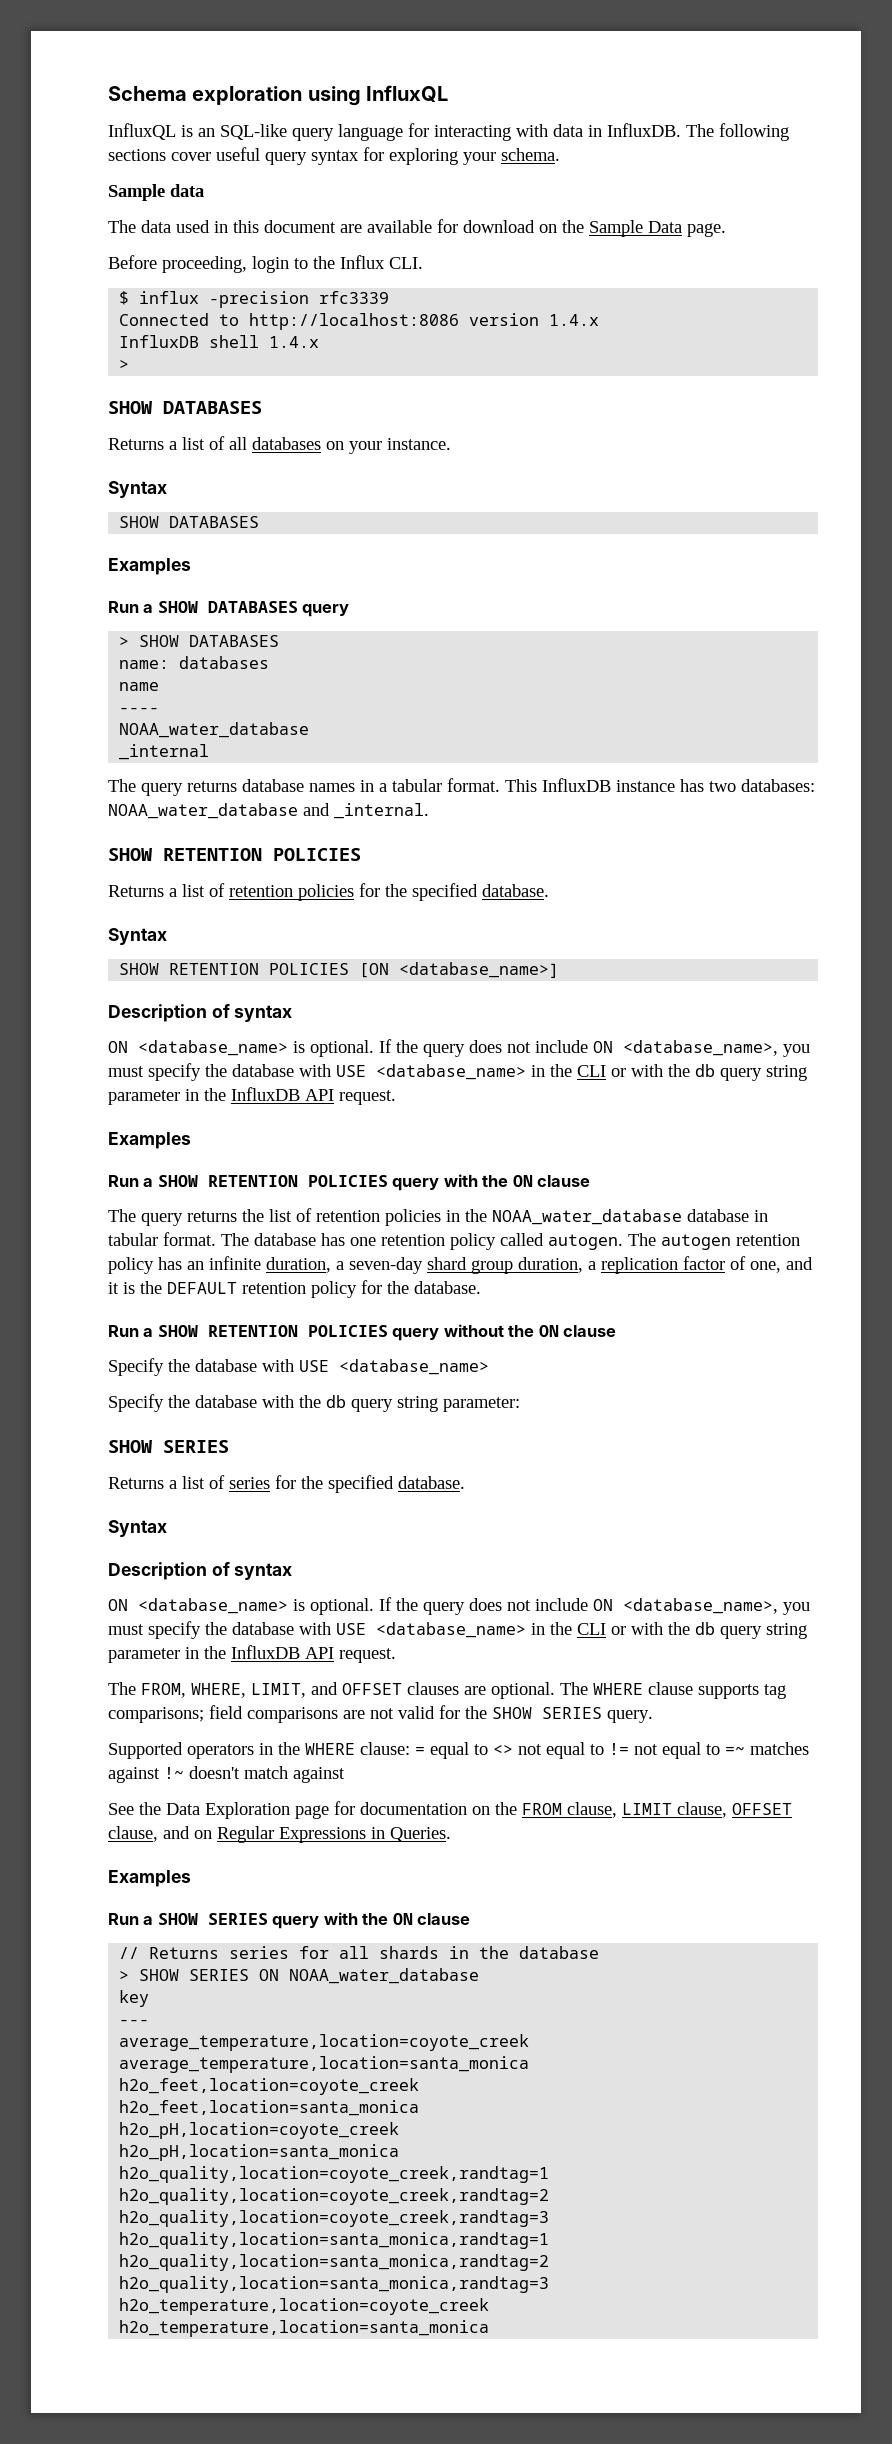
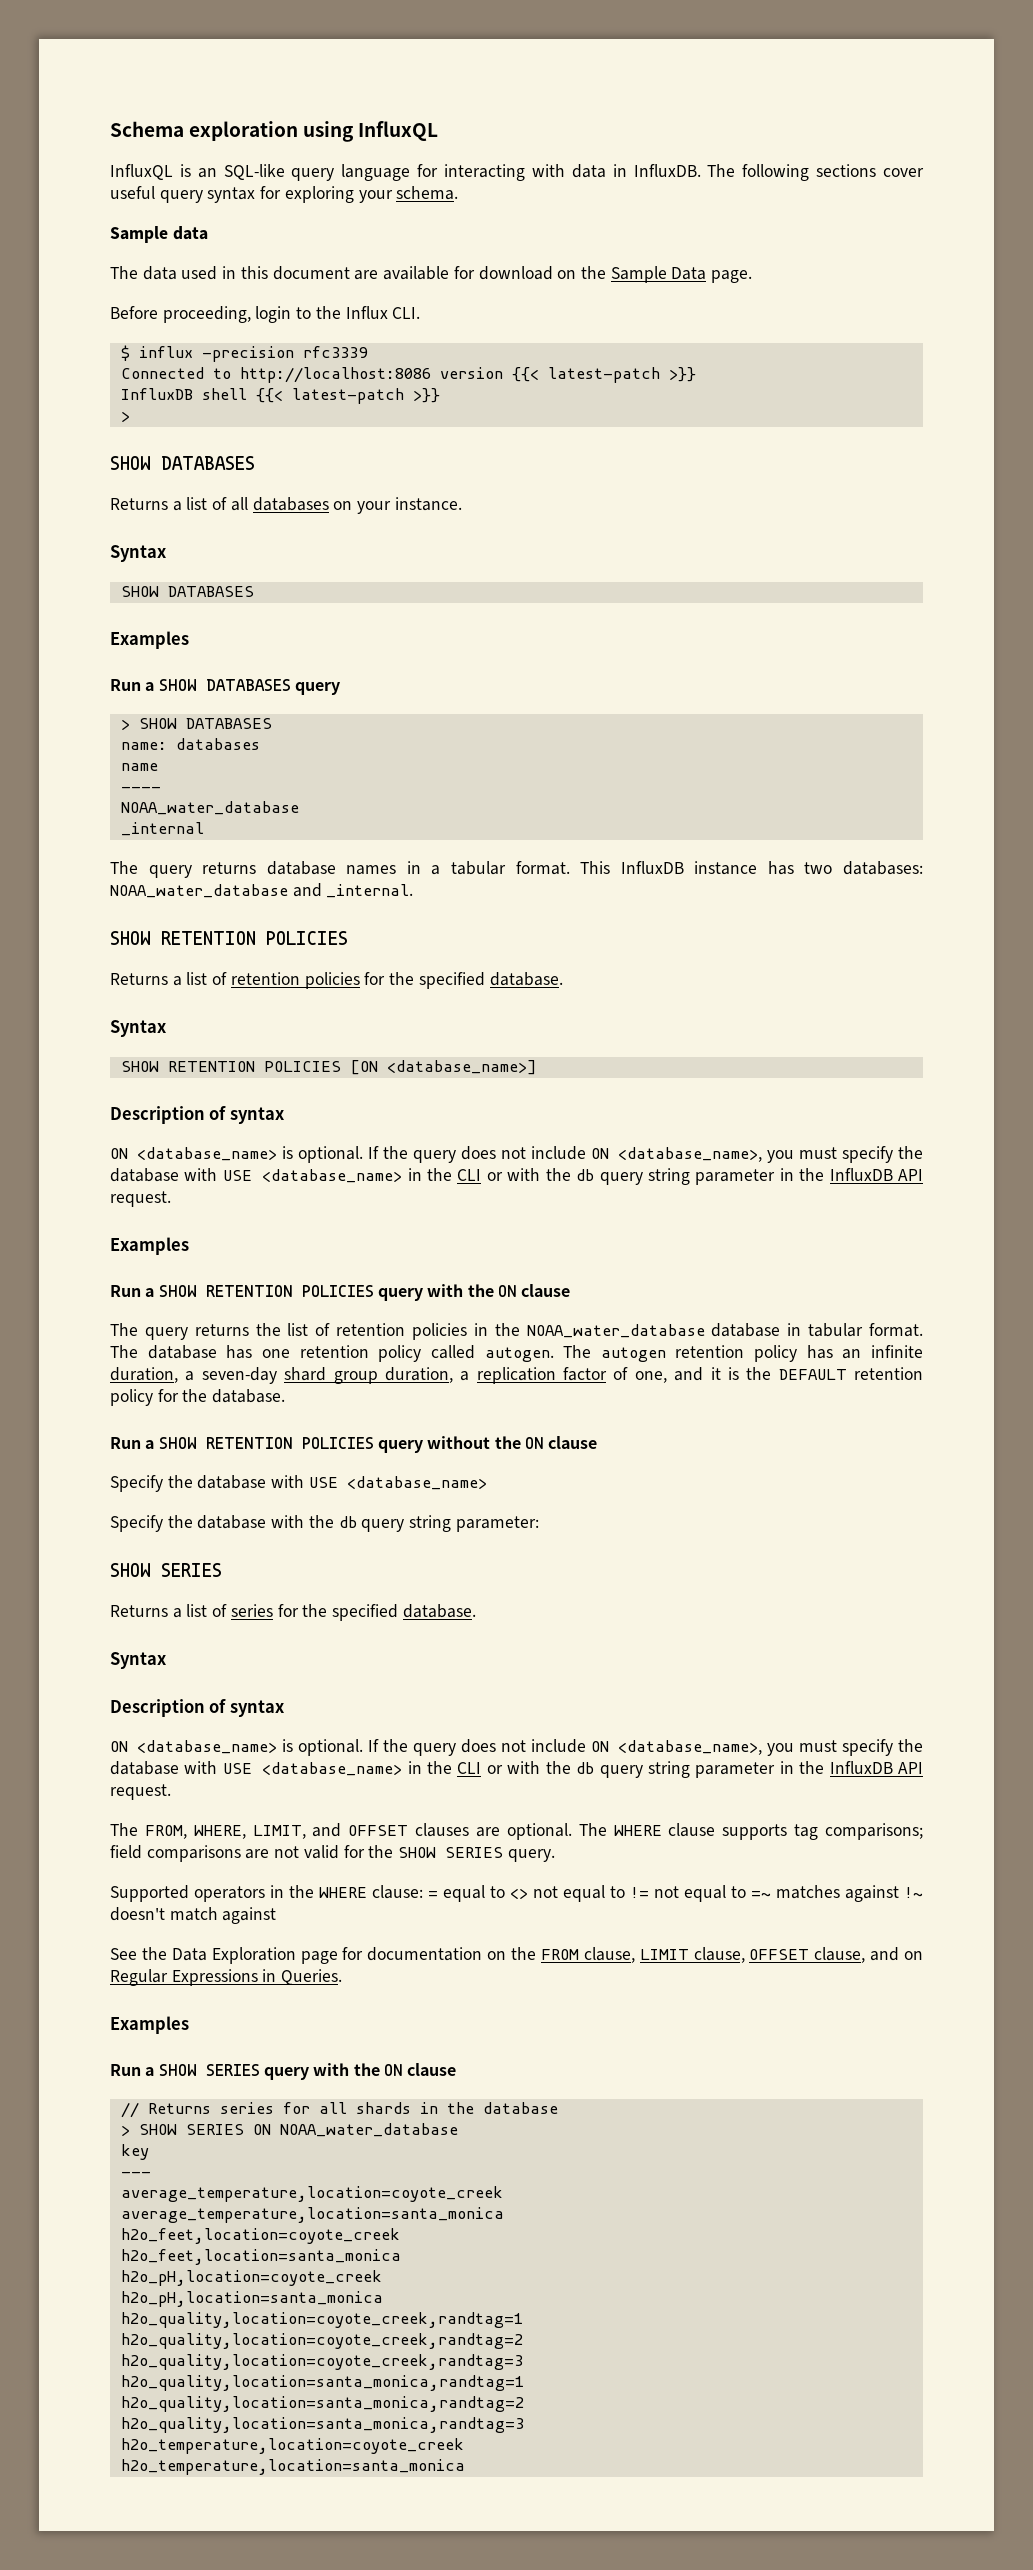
- Connected to http://localhost:8086 version 1.4.x
+ Connected to http://localhost:8086 version {{< latest-patch >}}
- InfluxDB shell 1.4.x
+ InfluxDB shell {{< latest-patch >}}

